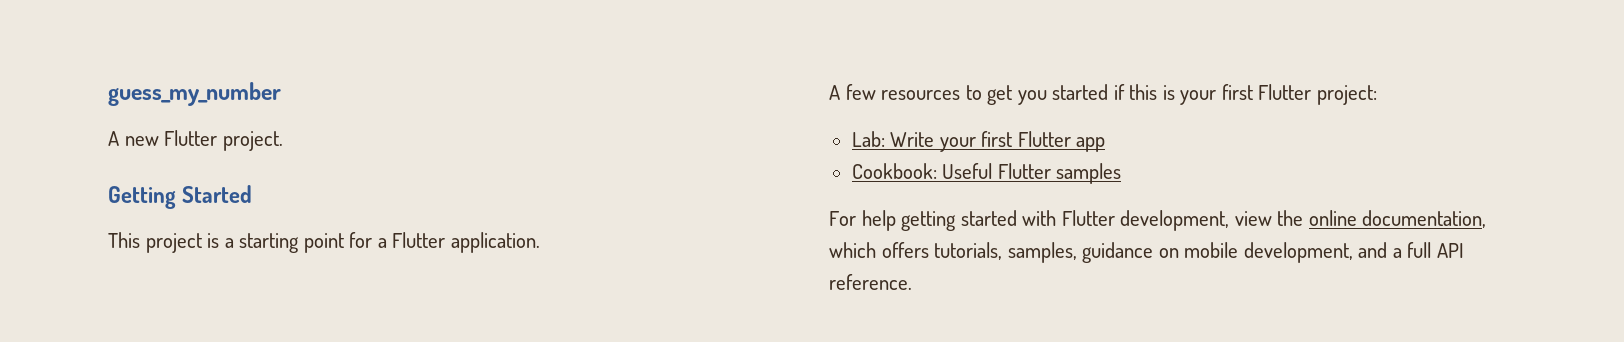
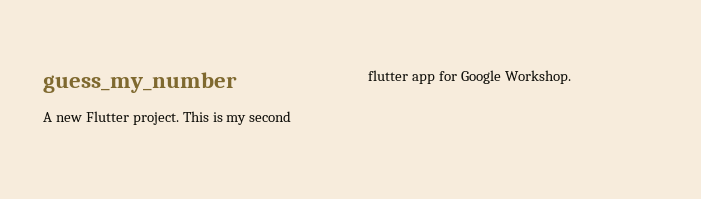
- A new Flutter project.
- Getting Started
- This project is a starting point for a Flutter application.
- A few resources to get you started if this is your first Flutter project:
- Lab: Write your first Flutter app
- Cookbook: Useful Flutter samples
- For help getting started with Flutter development, view the online documentation, which offers tutorials, samples, guidance on mobile development, and a full API reference.
+ A new Flutter project. This is my second flutter app for Google Workshop.

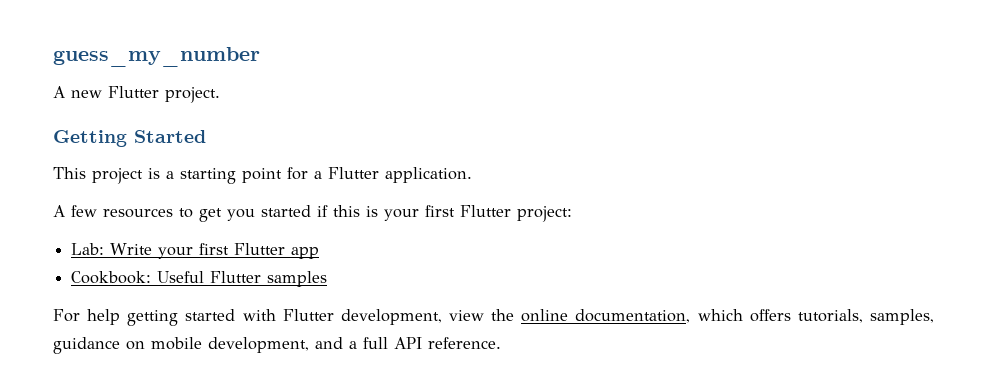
- A new Flutter project. This is my second flutter app for Google Workshop.
+ A new Flutter project.
+ Getting Started
+ This project is a starting point for a Flutter application.
+ A few resources to get you started if this is your first Flutter project:
+ Lab: Write your first Flutter app
+ Cookbook: Useful Flutter samples
+ For help getting started with Flutter development, view the online documentation, which offers tutorials, samples, guidance on mobile development, and a full API reference.

